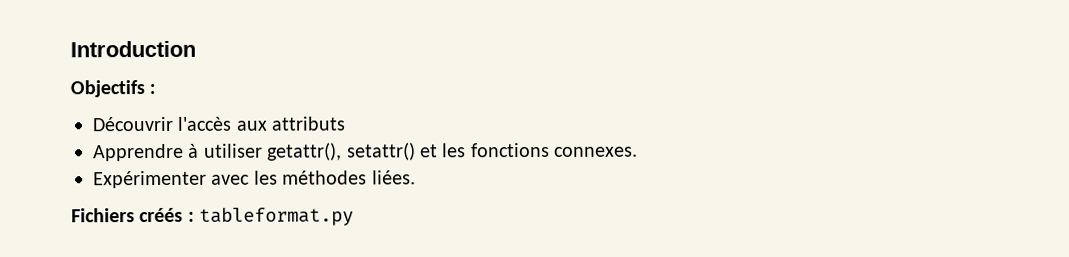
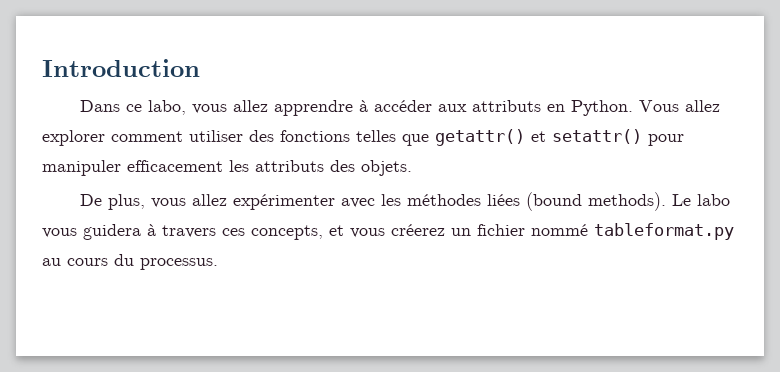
- Objectifs :
- Découvrir l'accès aux attributs
- Apprendre à utiliser getattr(), setattr() et les fonctions connexes.
- Expérimenter avec les méthodes liées.
- Fichiers créés : tableformat.py
+ Dans ce labo, vous allez apprendre à accéder aux attributs en Python. Vous allez explorer comment utiliser des fonctions telles que getattr() et setattr() pour manipuler efficacement les attributs des objets.
+ De plus, vous allez expérimenter avec les méthodes liées (bound methods). Le labo vous guidera à travers ces concepts, et vous créerez un fichier nommé tableformat.py au cours du processus.

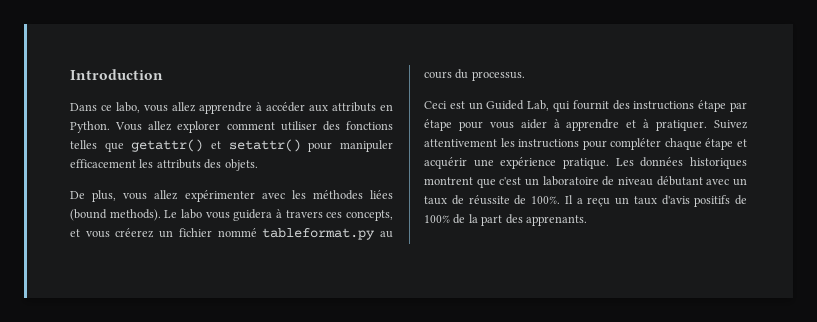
+ Ceci est un Guided Lab, qui fournit des instructions étape par étape pour vous aider à apprendre et à pratiquer. Suivez attentivement les instructions pour compléter chaque étape et acquérir une expérience pratique. Les données historiques montrent que c'est un laboratoire de niveau débutant avec un taux de réussite de 100%. Il a reçu un taux d'avis positifs de 100% de la part des apprenants.

